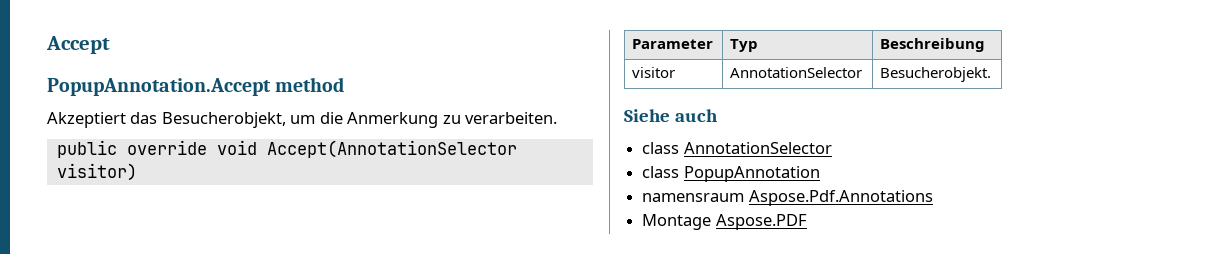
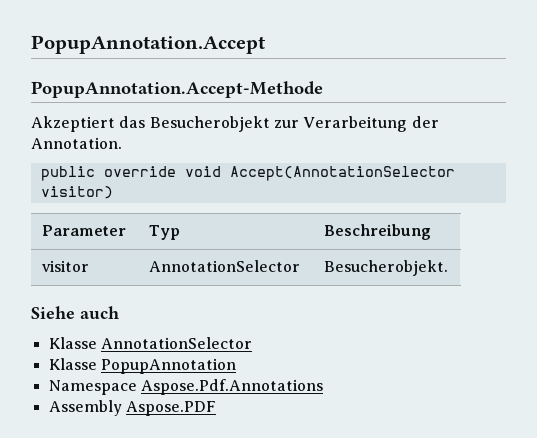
- Accept
- PopupAnnotation.Accept method
+ PopupAnnotation.Accept
+ PopupAnnotation.Accept-Methode
- Akzeptiert das Besucherobjekt, um die Anmerkung zu verarbeiten.
+ Akzeptiert das Besucherobjekt zur Verarbeitung der Annotation.
- class AnnotationSelector
+ Klasse AnnotationSelector
- class PopupAnnotation
+ Klasse PopupAnnotation
- namensraum Aspose.Pdf.Annotations
+ Namespace Aspose.Pdf.Annotations
- Montage Aspose.PDF
+ Assembly Aspose.PDF

